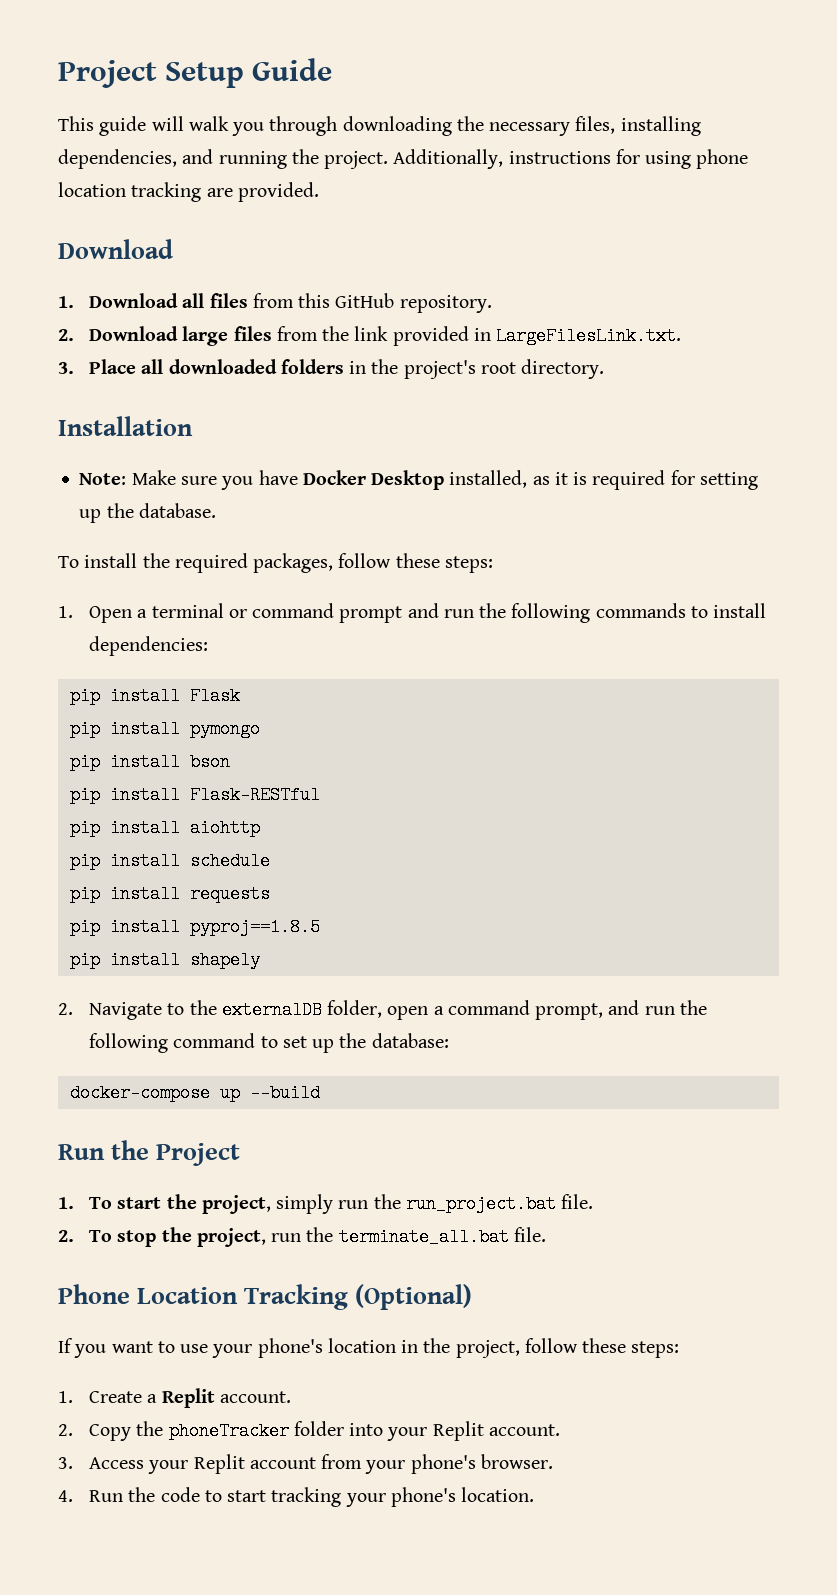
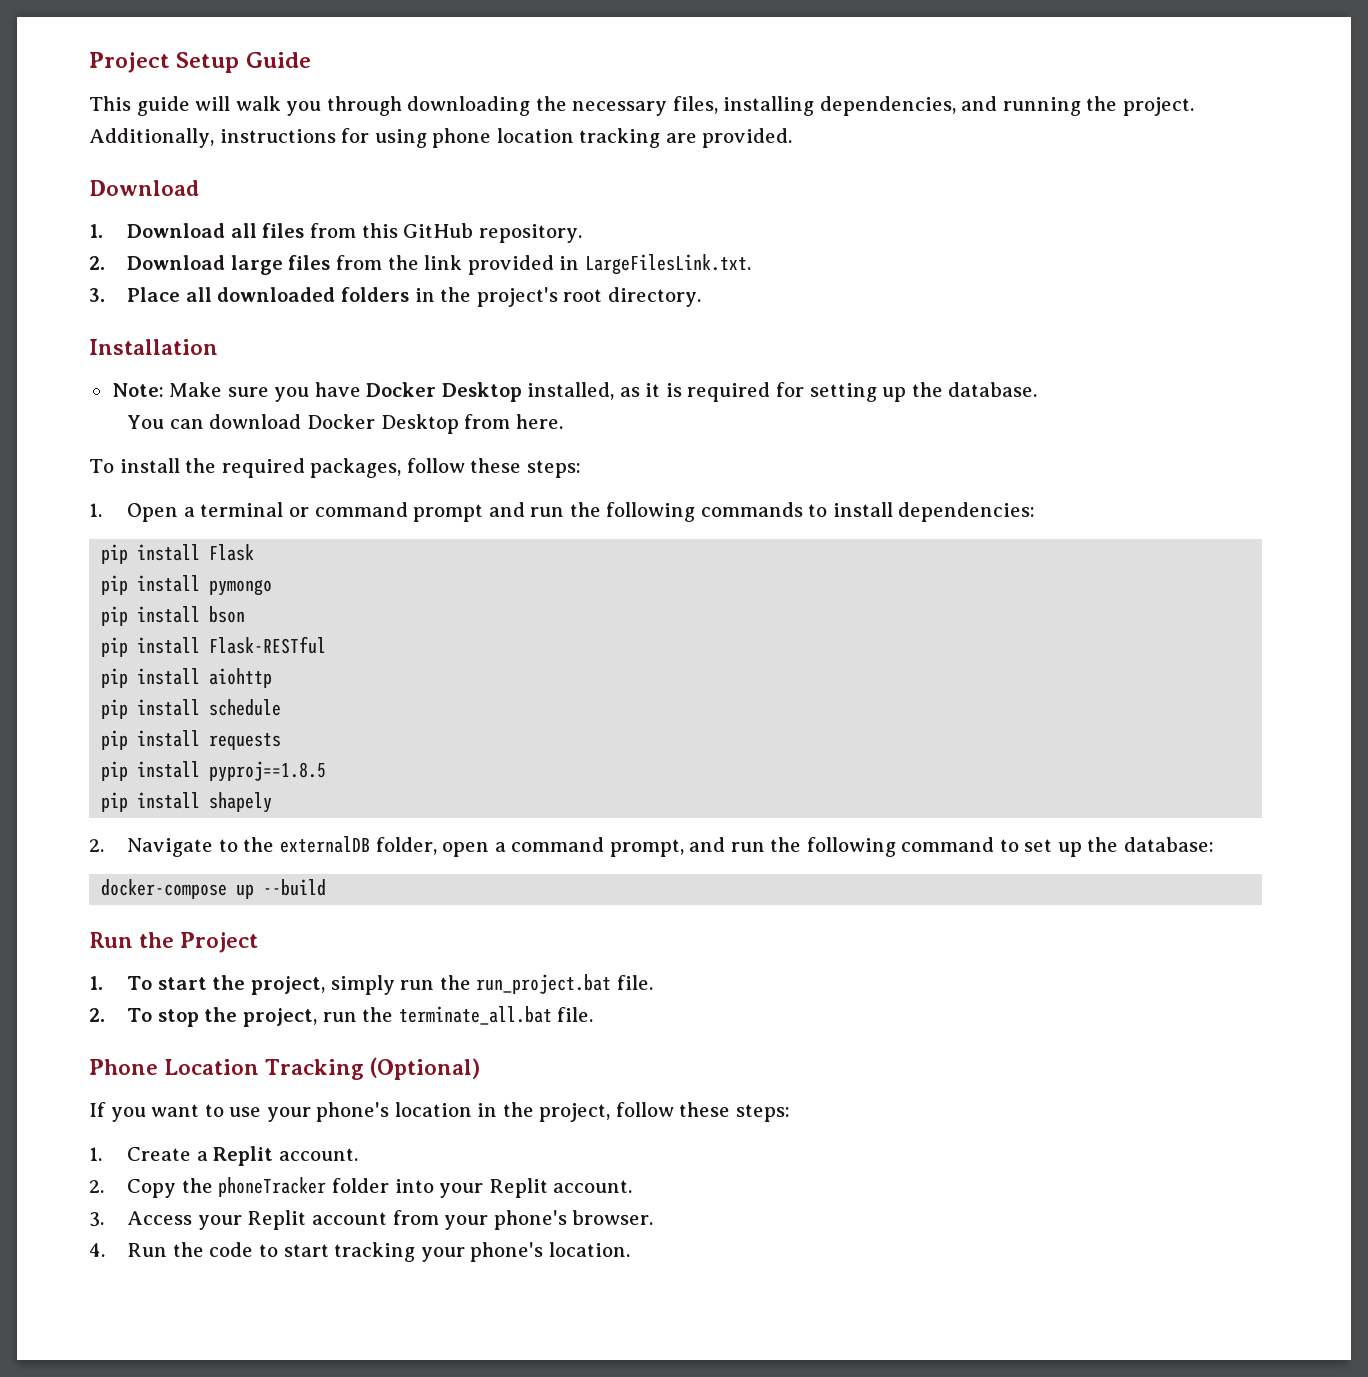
+ You can download Docker Desktop from here.

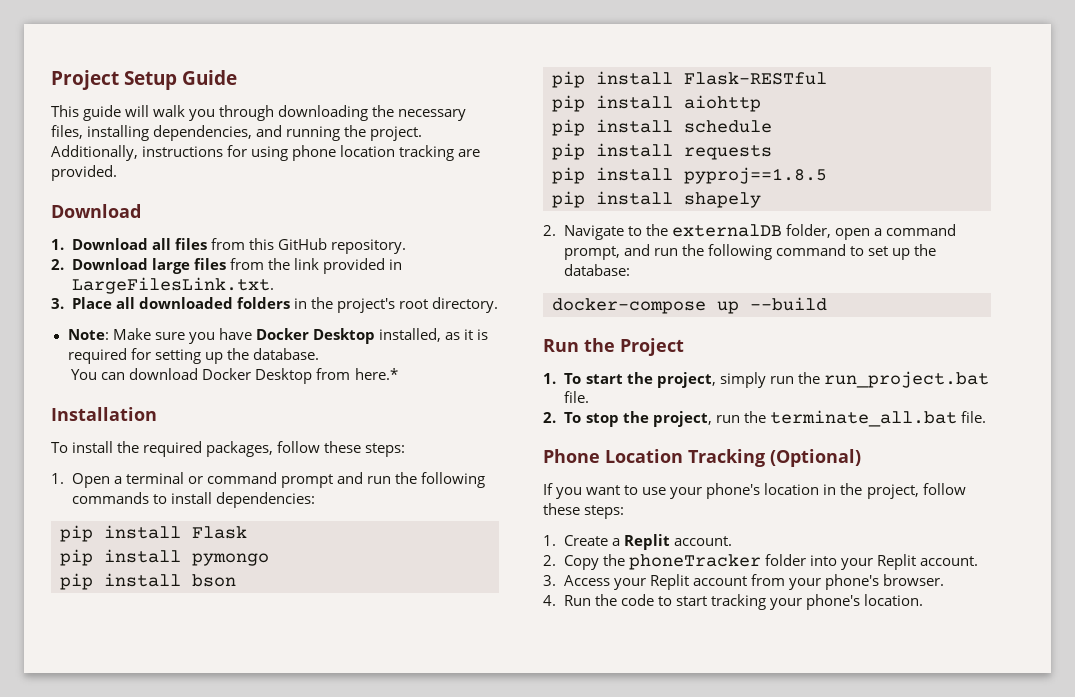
- Installation
- You can download Docker Desktop from here.
+ You can download Docker Desktop from here.*
+ Installation

